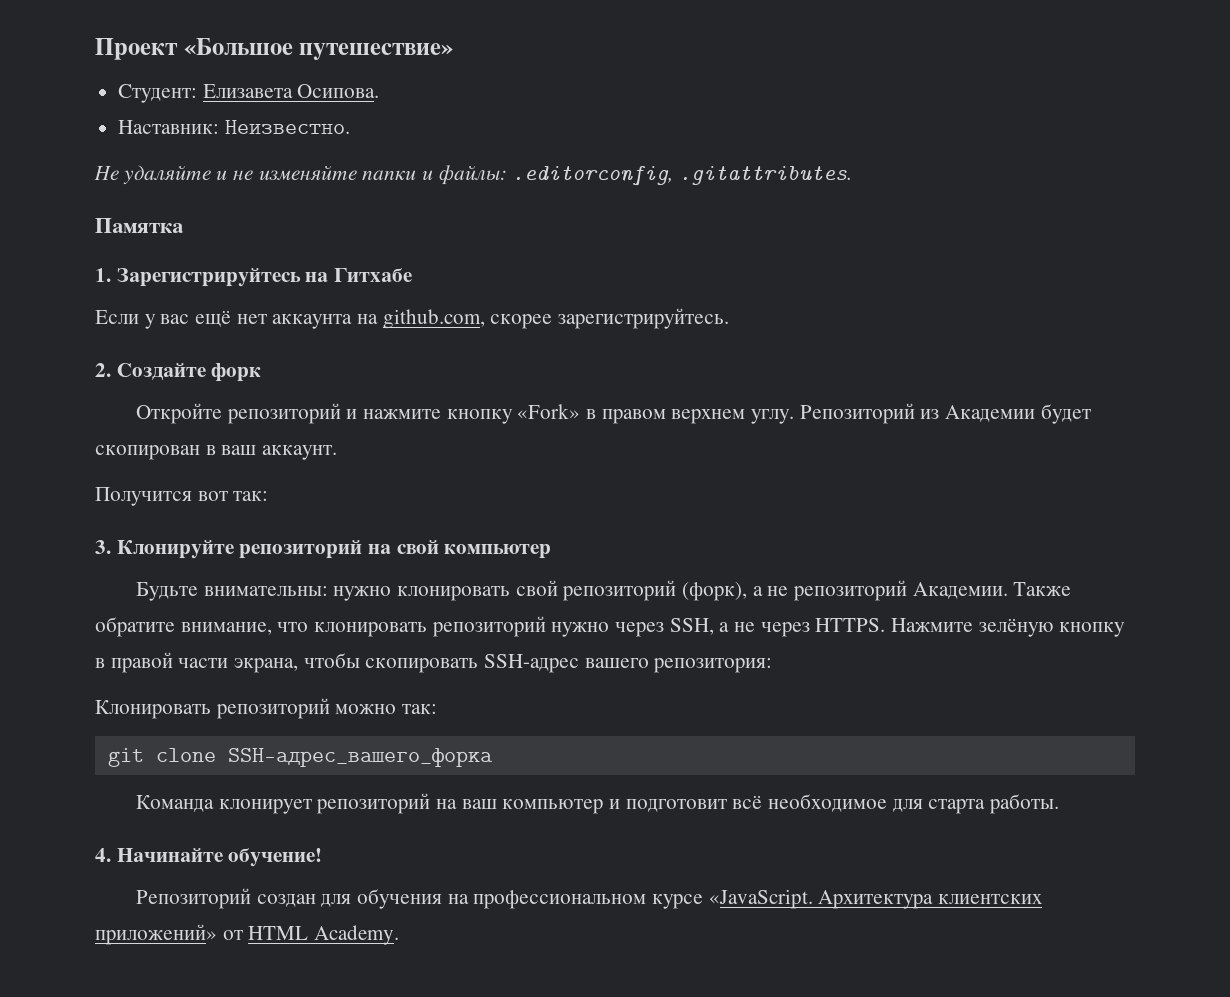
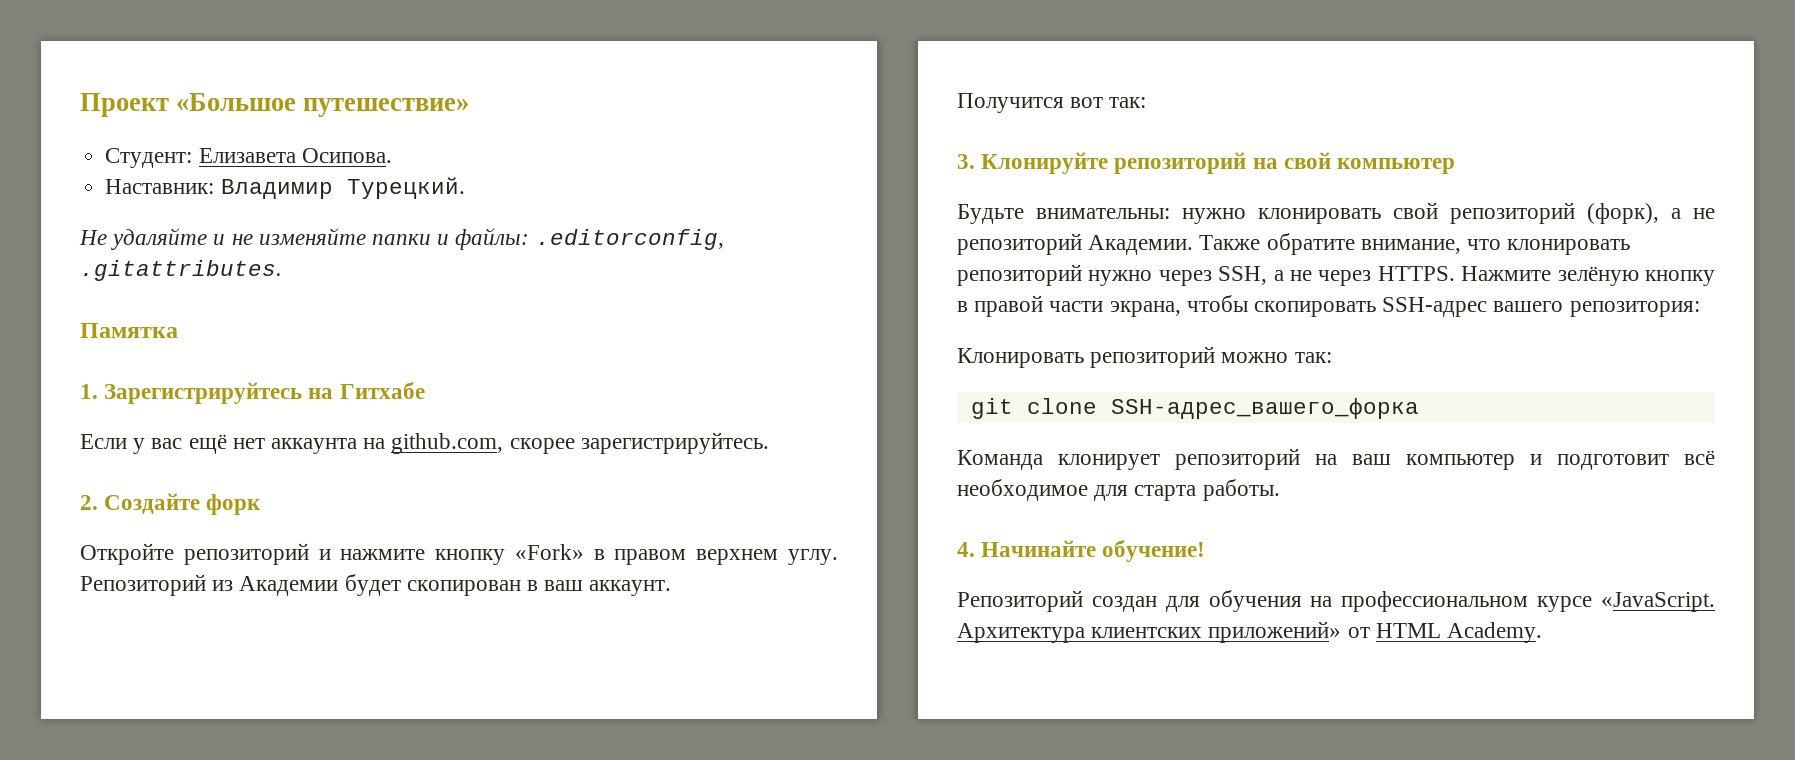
- Наставник: Неизвестно.
+ Наставник: Владимир Турецкий.

